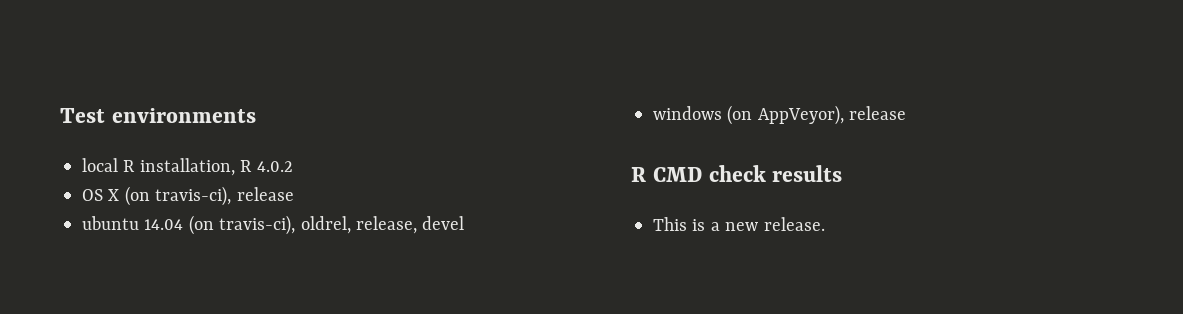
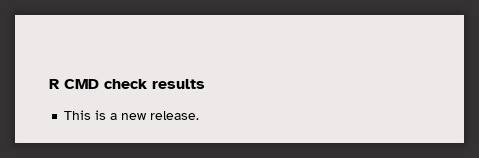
- Test environments
- local R installation, R 4.0.2
- OS X (on travis-ci), release
- ubuntu 14.04 (on travis-ci), oldrel, release, devel
- windows (on AppVeyor), release

